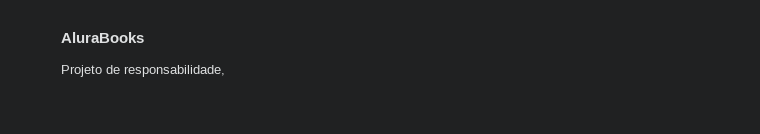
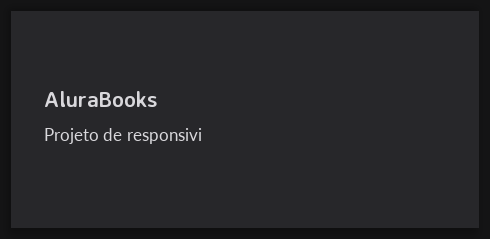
- Projeto de responsabilidade,
+ Projeto de responsivi

